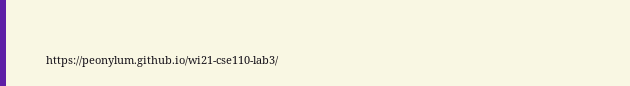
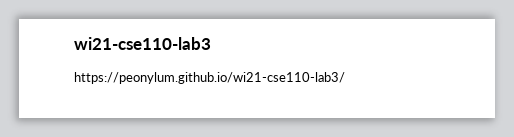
+ wi21-cse110-lab3

